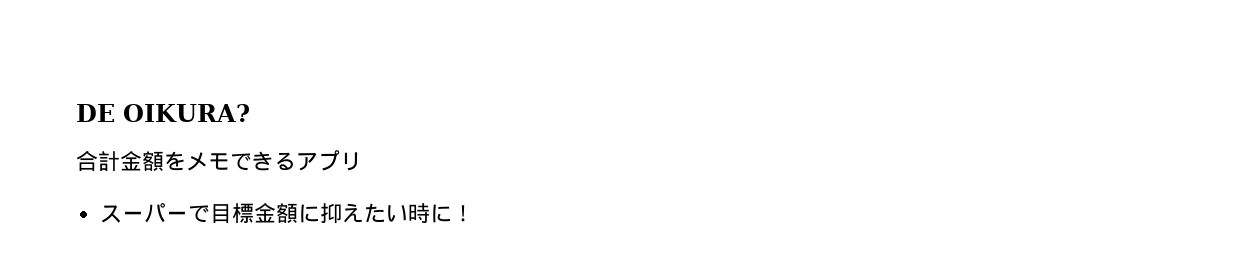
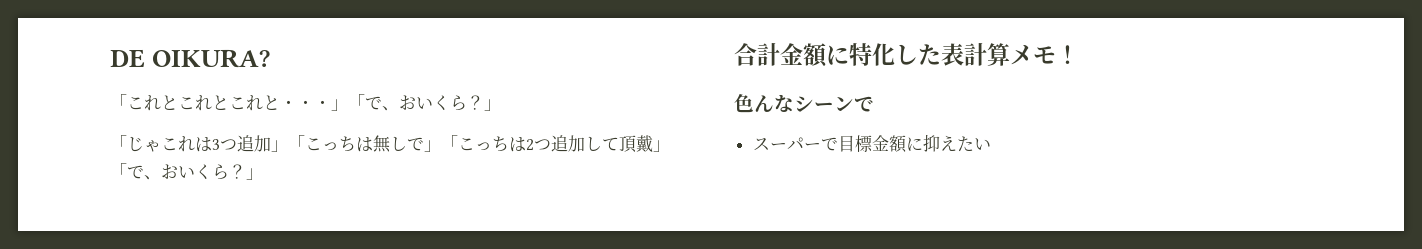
- 合計金額をメモできるアプリ
+ 「これとこれとこれと・・・」「で、おいくら？」
+ 「じゃこれは3つ追加」「こっちは無しで」「こっちは2つ追加して頂戴」「で、おいくら？」
+ 合計金額に特化した表計算メモ！
+ 色んなシーンで
- スーパーで目標金額に抑えたい時に！
+ スーパーで目標金額に抑えたい

